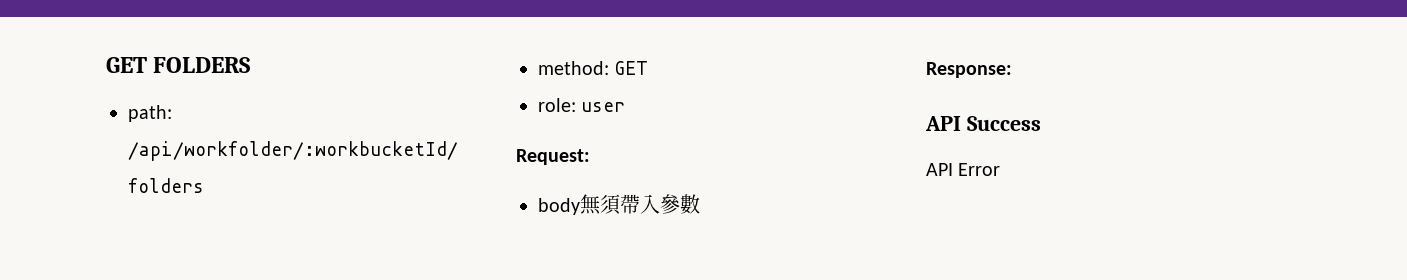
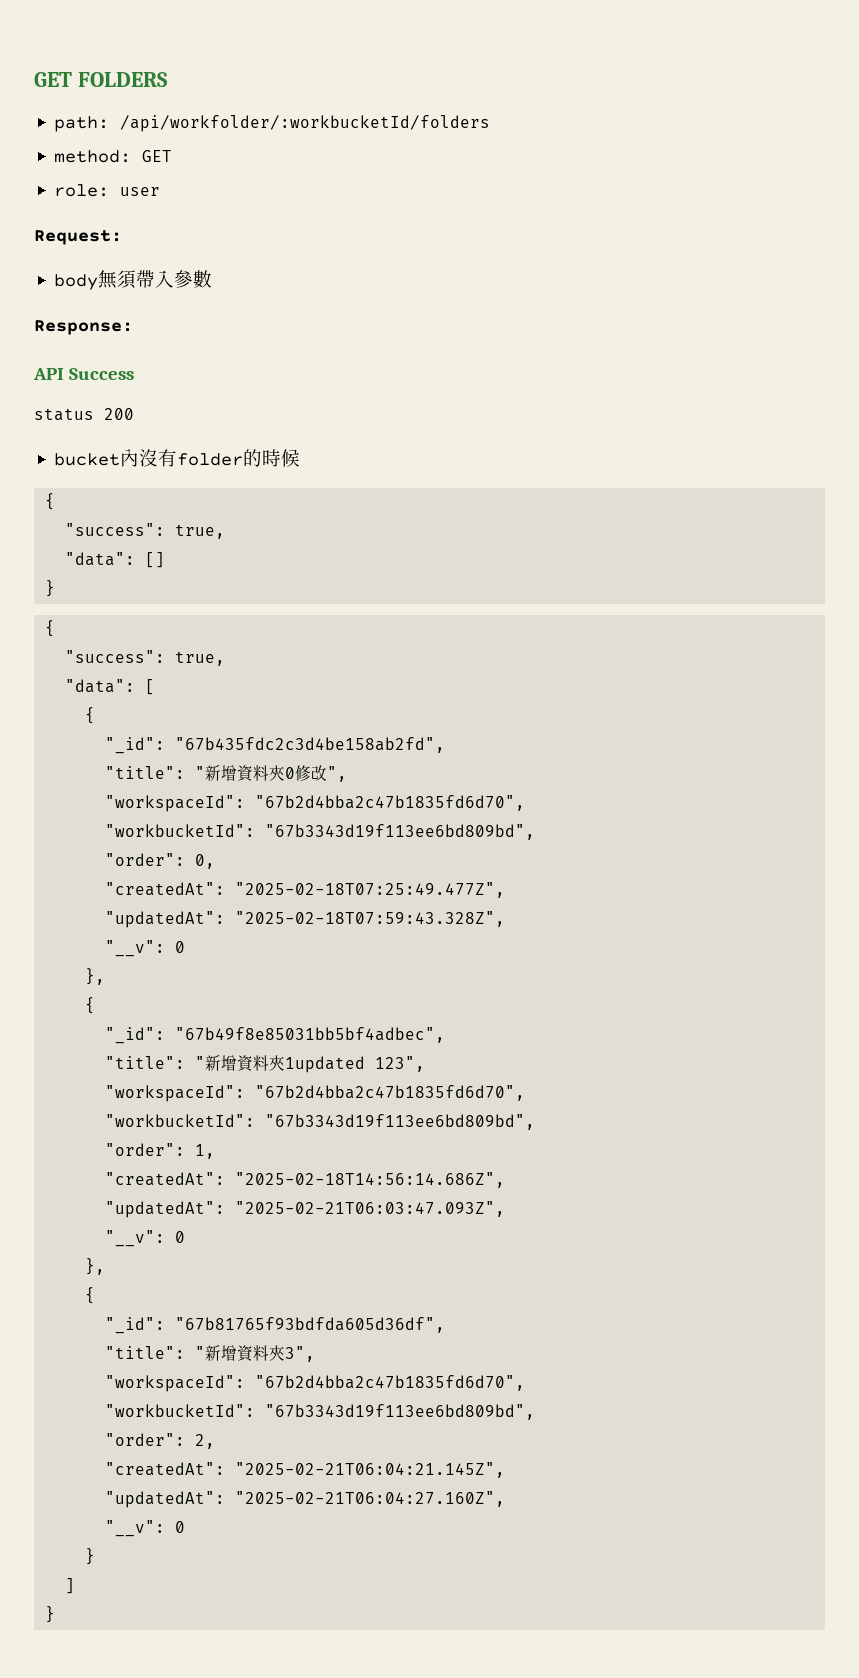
- API Error
+ status 200
+ bucket內沒有folder的時候
+ {
+ "success": true,
+ "data": []
+ }
+ {
+ "success": true,
+ "data": [
+ {
+ "_id": "67b435fdc2c3d4be158ab2fd",
+ "title": "新增資料夾0修改",
+ "workspaceId": "67b2d4bba2c47b1835fd6d70",
+ "workbucketId": "67b3343d19f113ee6bd809bd",
+ "order": 0,
+ "createdAt": "2025-02-18T07:25:49.477Z",
+ "updatedAt": "2025-02-18T07:59:43.328Z",
+ "__v": 0
+ },
+ {
+ "_id": "67b49f8e85031bb5bf4adbec",
+ "title": "新增資料夾1updated 123",
+ "workspaceId": "67b2d4bba2c47b1835fd6d70",
+ "workbucketId": "67b3343d19f113ee6bd809bd",
+ "order": 1,
+ "createdAt": "2025-02-18T14:56:14.686Z",
+ "updatedAt": "2025-02-21T06:03:47.093Z",
+ "__v": 0
+ },
+ {
+ "_id": "67b81765f93bdfda605d36df",
+ "title": "新增資料夾3",
+ "workspaceId": "67b2d4bba2c47b1835fd6d70",
+ "workbucketId": "67b3343d19f113ee6bd809bd",
+ "order": 2,
+ "createdAt": "2025-02-21T06:04:21.145Z",
+ "updatedAt": "2025-02-21T06:04:27.160Z",
+ "__v": 0
+ }
+ ]
+ }

